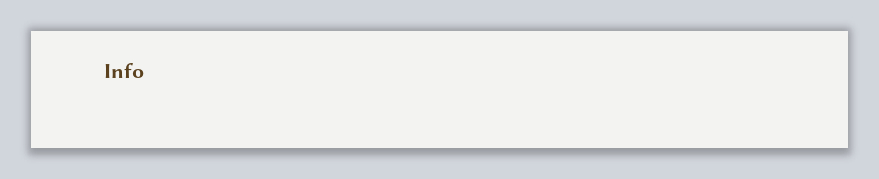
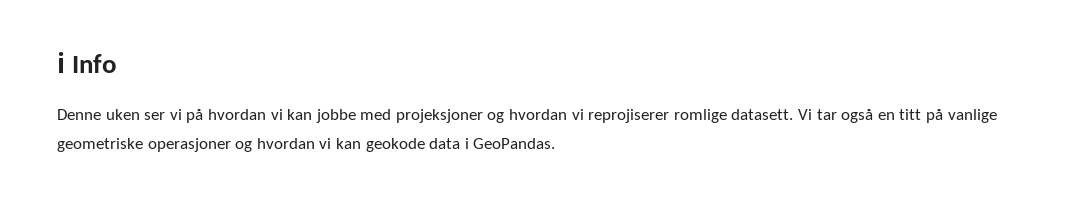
- Info
+ ℹ Info
+ Denne uken ser vi på hvordan vi kan jobbe med projeksjoner og hvordan vi reprojiserer romlige datasett. Vi tar også en titt på vanlige geometriske operasjoner og hvordan vi kan geokode data i GeoPandas.

